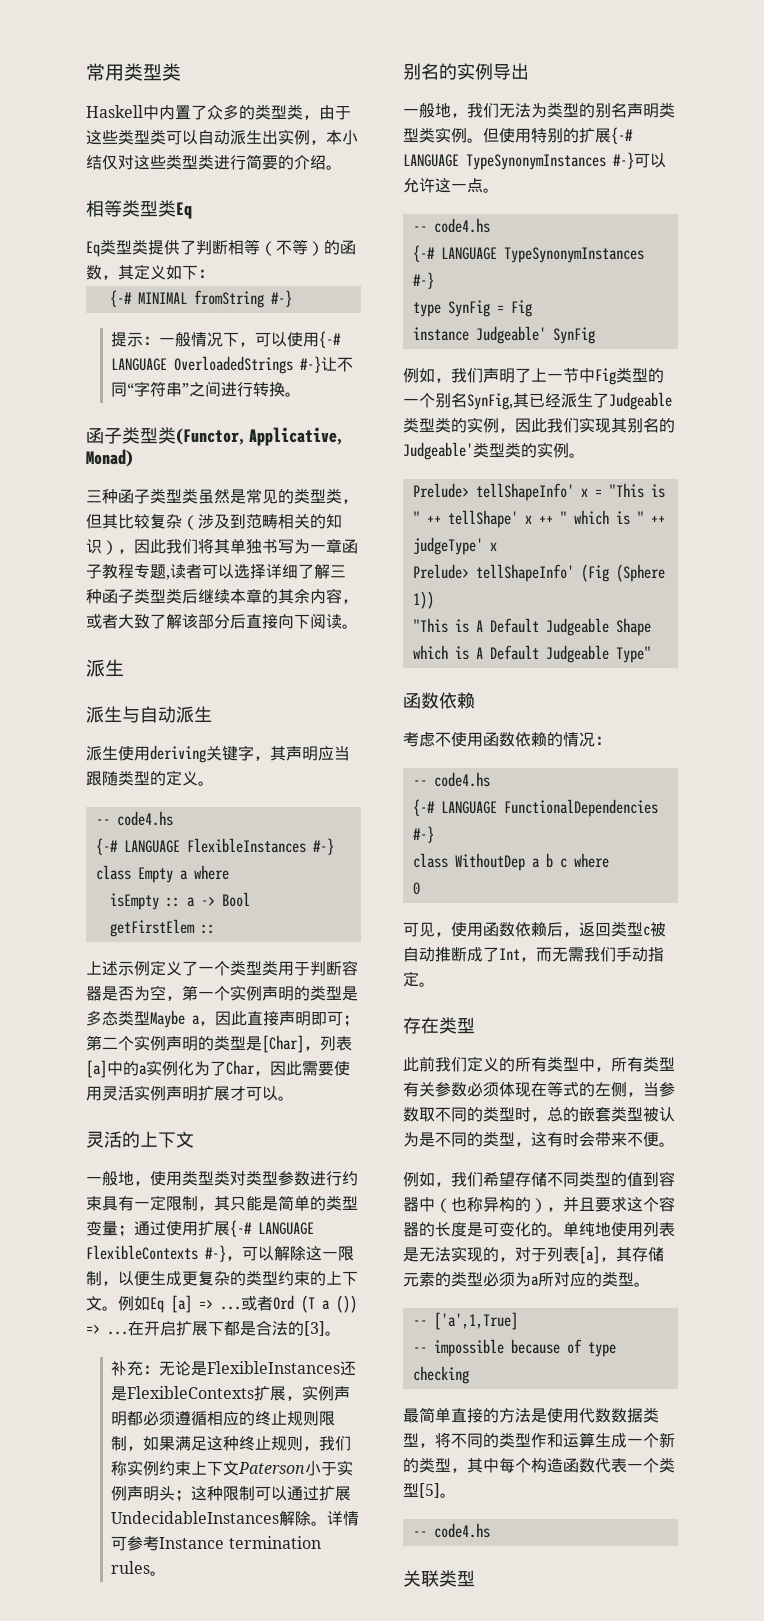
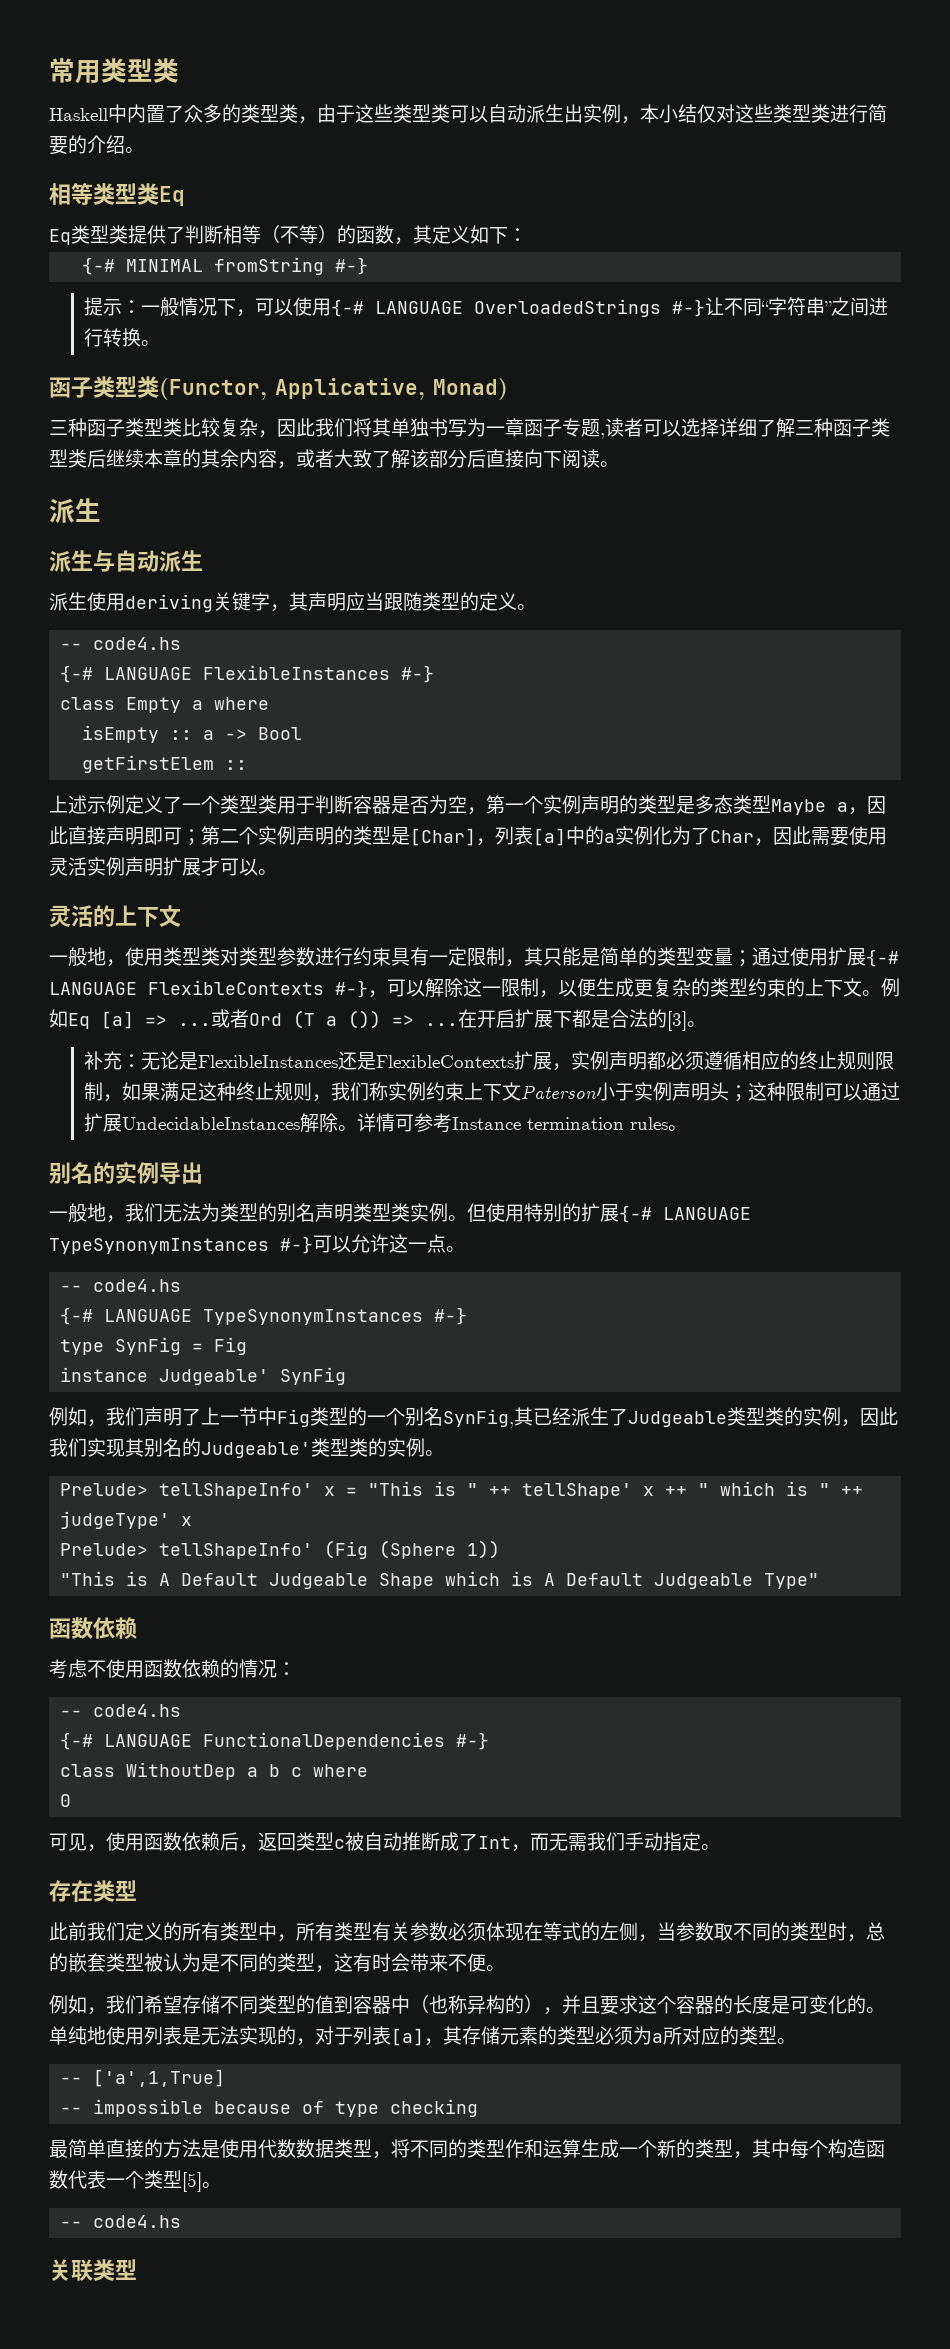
- 三种函子类型类虽然是常见的类型类，但其比较复杂（涉及到范畴相关的知识），因此我们将其单独书写为一章函子教程专题,读者可以选择详细了解三种函子类型类后继续本章的其余内容，或者大致了解该部分后直接向下阅读。
+ 三种函子类型类比较复杂，因此我们将其单独书写为一章函子专题,读者可以选择详细了解三种函子类型类后继续本章的其余内容，或者大致了解该部分后直接向下阅读。

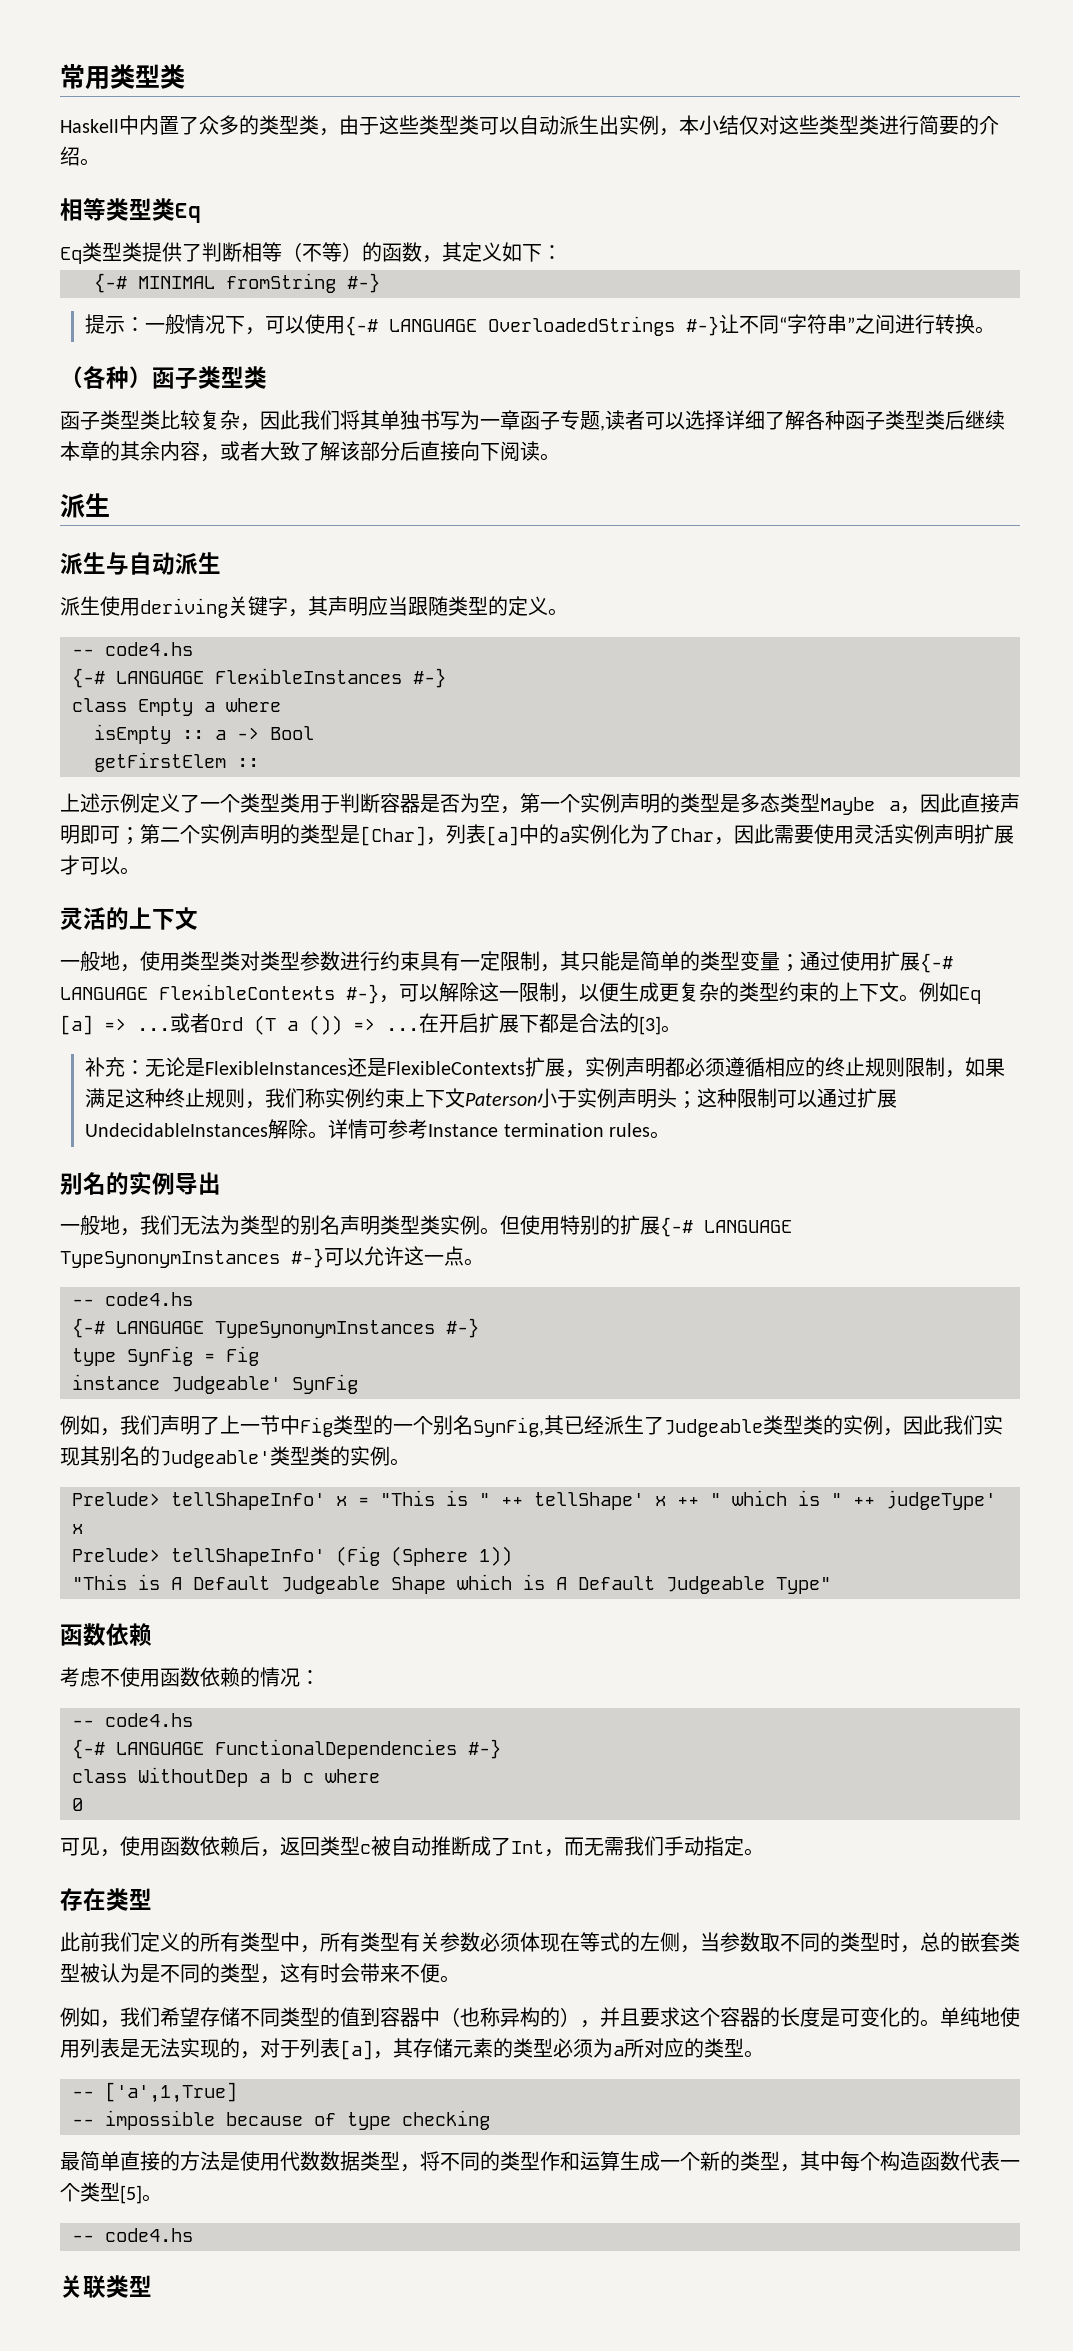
- 函子类型类(Functor, Applicative, Monad)
- 三种函子类型类比较复杂，因此我们将其单独书写为一章函子专题,读者可以选择详细了解三种函子类型类后继续本章的其余内容，或者大致了解该部分后直接向下阅读。
+ （各种）函子类型类
+ 函子类型类比较复杂，因此我们将其单独书写为一章函子专题,读者可以选择详细了解各种函子类型类后继续本章的其余内容，或者大致了解该部分后直接向下阅读。

